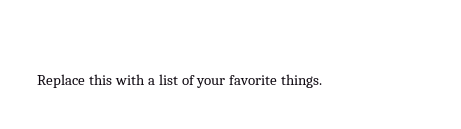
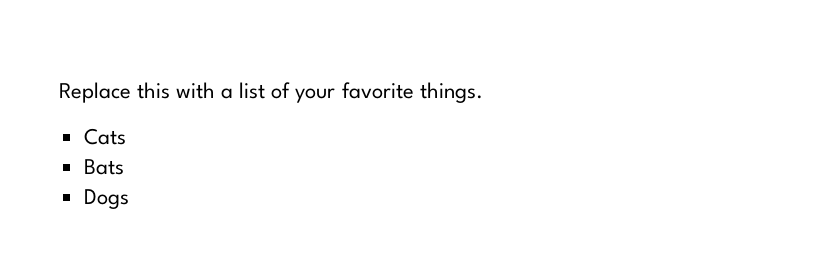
+ Cats
+ Bats
+ Dogs

